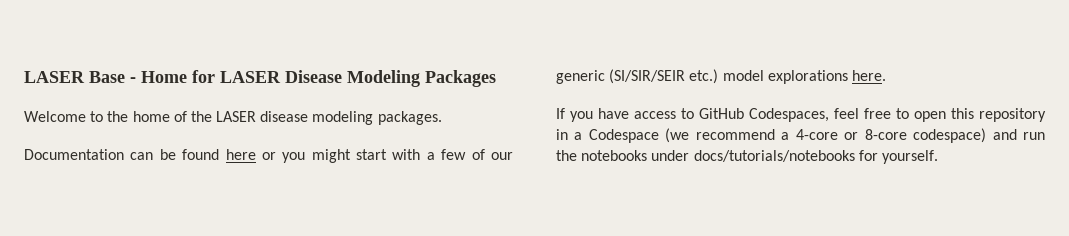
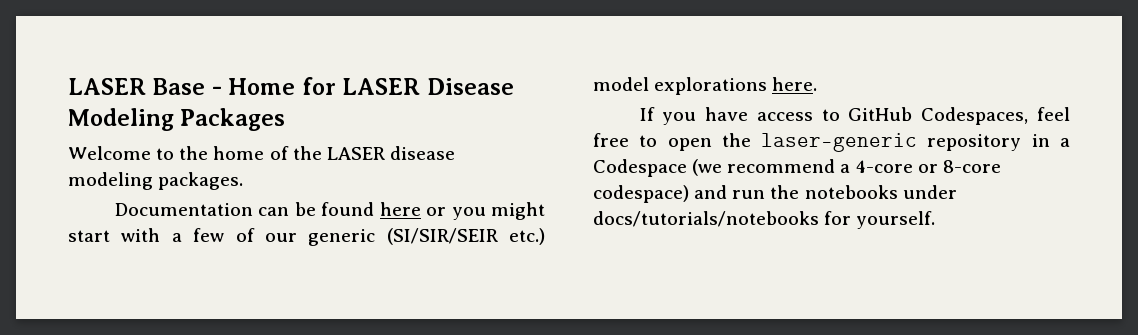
- If you have access to GitHub Codespaces, feel free to open this repository in a Codespace (we recommend a 4-core or 8-core codespace) and run the notebooks under docs/tutorials/notebooks for yourself.
+ If you have access to GitHub Codespaces, feel free to open the laser-generic repository in a Codespace (we recommend a 4-core or 8-core codespace) and run the notebooks under docs/tutorials/notebooks for yourself.

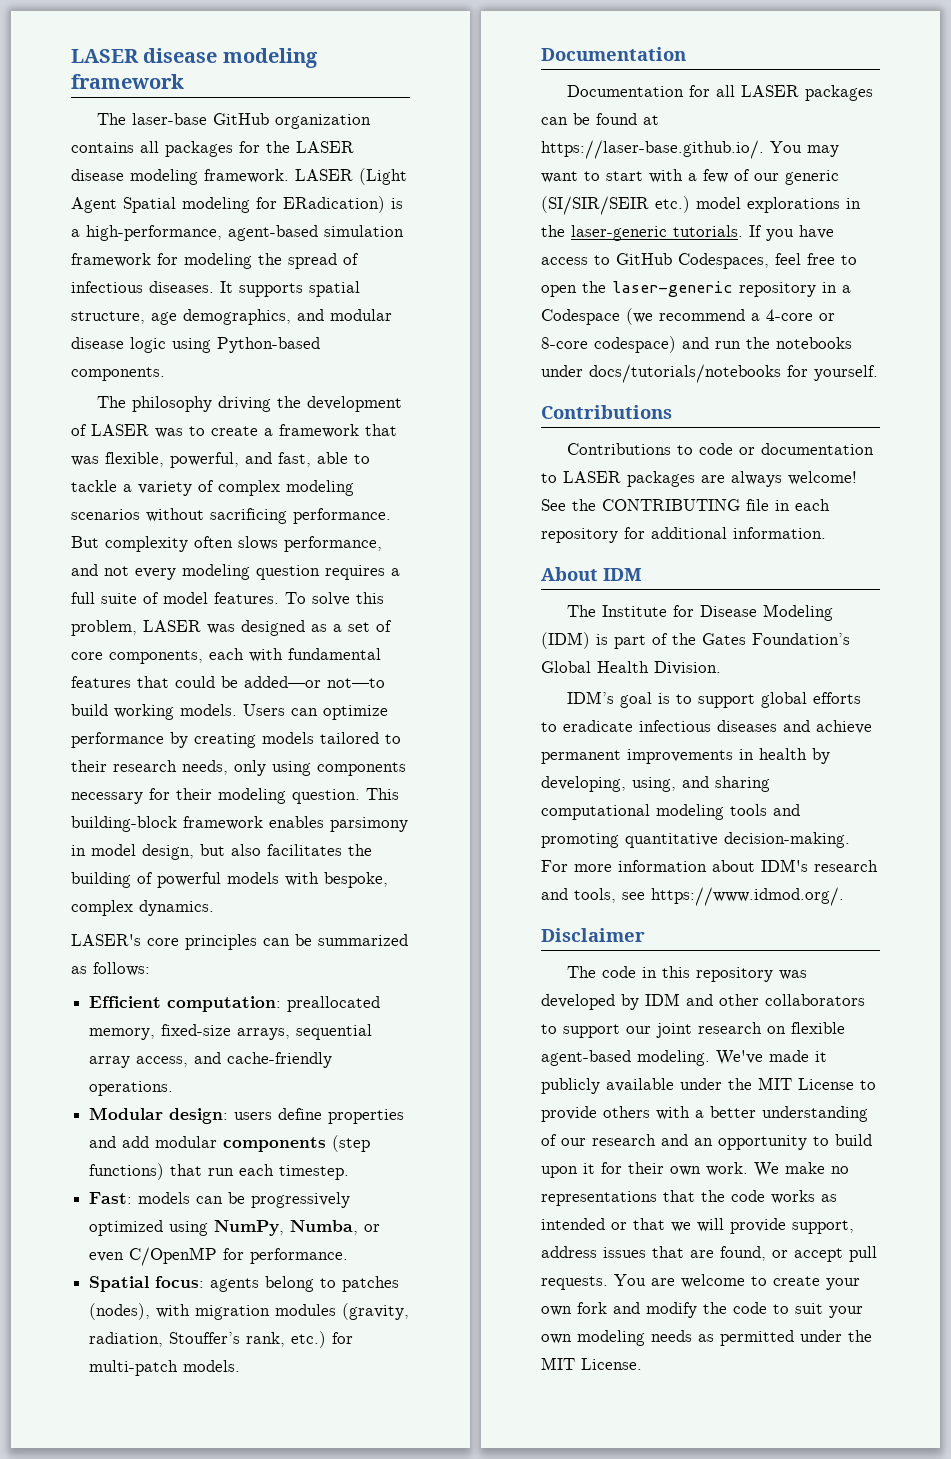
- LASER Base - Home for LASER Disease Modeling Packages
- Welcome to the home of the LASER disease modeling packages.
- Documentation can be found here or you might start with a few of our generic (SI/SIR/SEIR etc.) model explorations here.
- If you have access to GitHub Codespaces, feel free to open the laser-generic repository in a Codespace (we recommend a 4-core or 8-core codespace) and run the notebooks under docs/tutorials/notebooks for yourself.
+ LASER disease modeling framework
+ The laser-base GitHub organization contains all packages for the LASER disease modeling framework. LASER (Light Agent Spatial modeling for ERadication) is a high-performance, agent-based simulation framework for modeling the spread of infectious diseases. It supports spatial structure, age demographics, and modular disease logic using Python-based components.
+ The philosophy driving the development of LASER was to create a framework that was flexible, powerful, and fast, able to tackle a variety of complex modeling scenarios without sacrificing performance. But complexity often slows performance, and not every modeling question requires a full suite of model features. To solve this problem, LASER was designed as a set of core components, each with fundamental features that could be added—or not—to build working models. Users can optimize performance by creating models tailored to their research needs, only using components necessary for their modeling question. This building-block framework enables parsimony in model design, but also facilitates the building of powerful models with bespoke, complex dynamics.
+ LASER's core principles can be summarized as follows:
+ Efficient computation: preallocated memory, fixed-size arrays, sequential array access, and cache-friendly operations.
+ Modular design: users define properties and add modular components (step functions) that run each timestep.
+ Fast: models can be progressively optimized using NumPy, Numba, or even C/OpenMP for performance.
+ Spatial focus: agents belong to patches (nodes), with migration modules (gravity, radiation, Stouffer’s rank, etc.) for multi-patch models.
+ Documentation
+ Documentation for all LASER packages can be found at https://laser-base.github.io/. You may want to start with a few of our generic (SI/SIR/SEIR etc.) model explorations in the laser-generic tutorials. If you have access to GitHub Codespaces, feel free to open the laser-generic repository in a Codespace (we recommend a 4-core or 8-core codespace) and run the notebooks under docs/tutorials/notebooks for yourself.
+ Contributions
+ Contributions to code or documentation to LASER packages are always welcome! See the CONTRIBUTING file in each repository for additional information.
+ About IDM
+ The Institute for Disease Modeling (IDM) is part of the Gates Foundation’s Global Health Division.
+ IDM’s goal is to support global efforts to eradicate infectious diseases and achieve permanent improvements in health by developing, using, and sharing computational modeling tools and promoting quantitative decision-making. For more information about IDM's research and tools, see https://www.idmod.org/.
+ Disclaimer
+ The code in this repository was developed by IDM and other collaborators to support our joint research on flexible agent-based modeling. We've made it publicly available under the MIT License to provide others with a better understanding of our research and an opportunity to build upon it for their own work. We make no representations that the code works as intended or that we will provide support, address issues that are found, or accept pull requests. You are welcome to create your own fork and modify the code to suit your own modeling needs as permitted under the MIT License.

